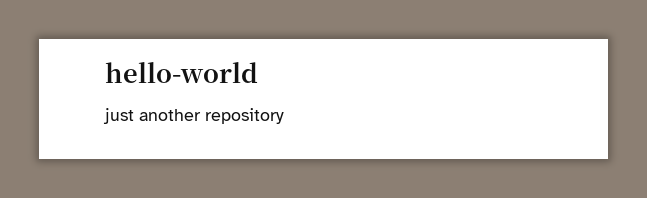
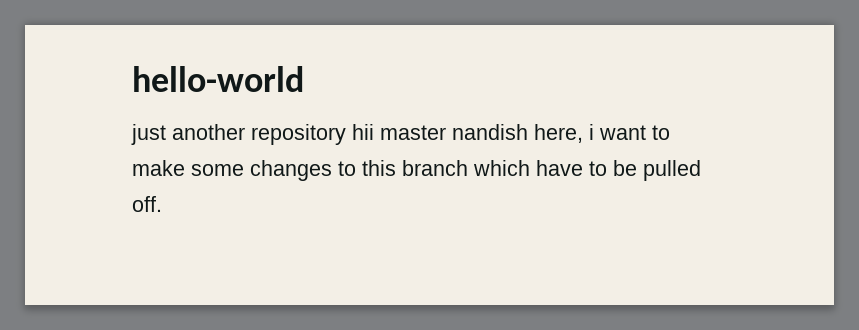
- just another repository
+ just another repository hii master nandish here, i want to make some changes to this branch which have to be pulled off.

